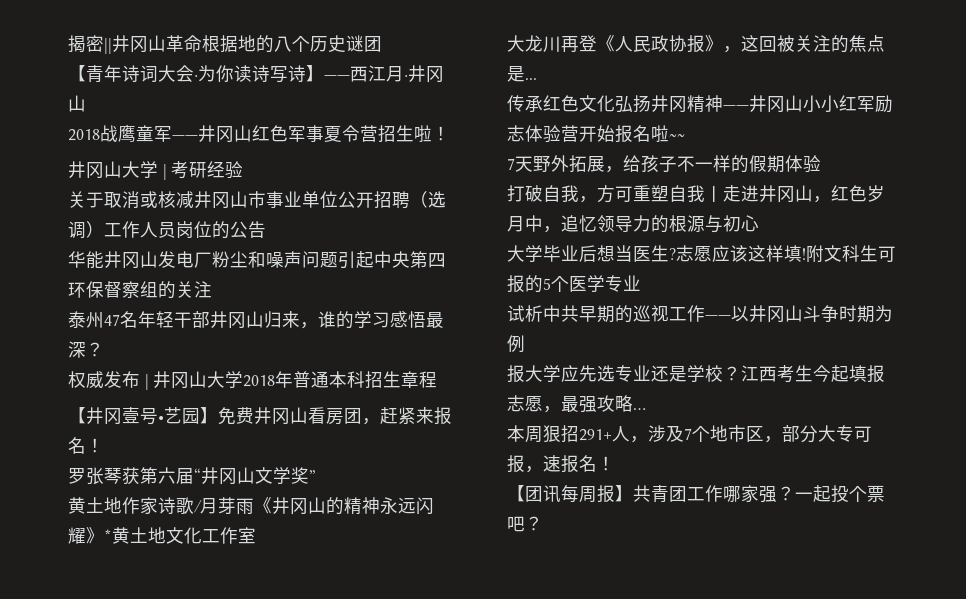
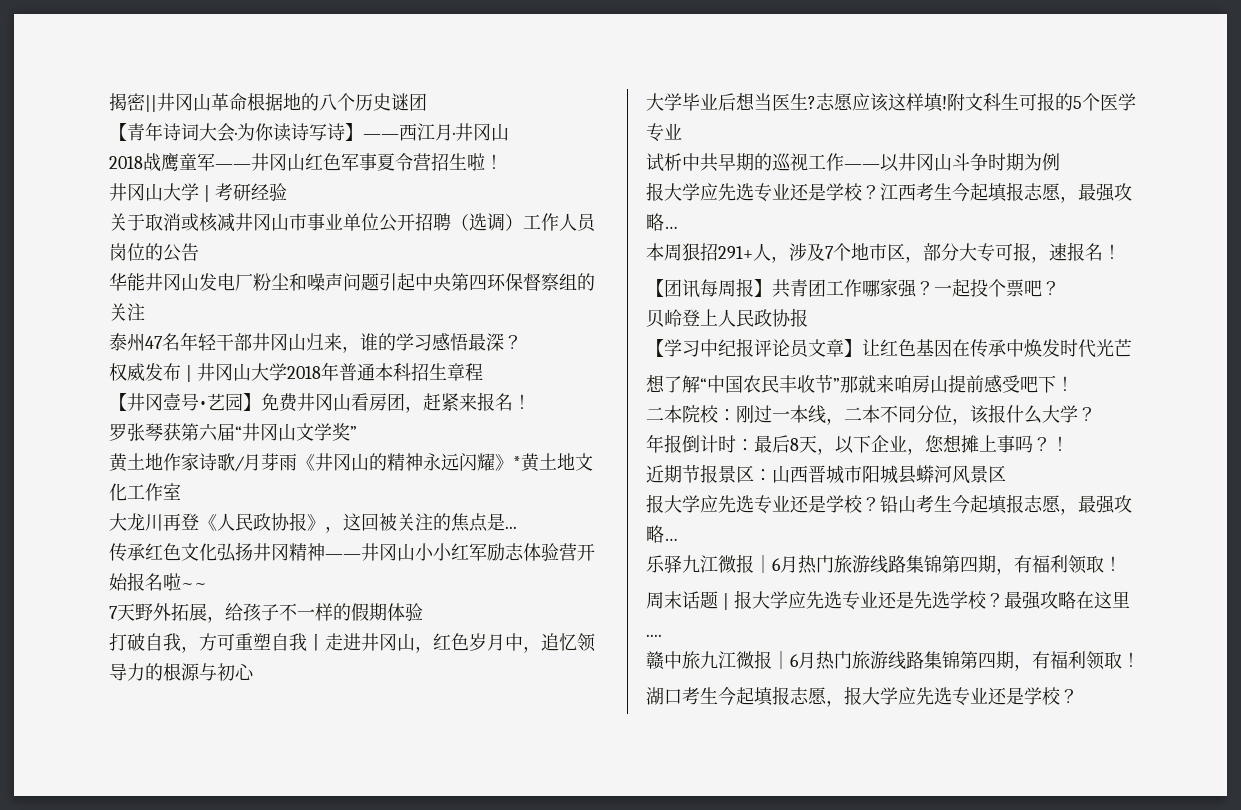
+ 贝岭登上人民政协报
+ 【学习中纪报评论员文章】让红色基因在传承中焕发时代光芒
+ 想了解“中国农民丰收节”那就来咱房山提前感受吧下！
+ 二本院校：刚过一本线，二本不同分位，该报什么大学？
+ 年报倒计时：最后8天，以下企业，您想摊上事吗？！
+ 近期节报景区：山西晋城市阳城县蟒河风景区
+ 报大学应先选专业还是学校？铅山考生今起填报志愿，最强攻略…
+ 乐驿九江微报｜6月热门旅游线路集锦第四期，有福利领取！
+ 周末话题 | 报大学应先选专业还是先选学校？最强攻略在这里....
+ 赣中旅九江微报｜6月热门旅游线路集锦第四期，有福利领取！
+ 湖口考生今起填报志愿，报大学应先选专业还是学校？

